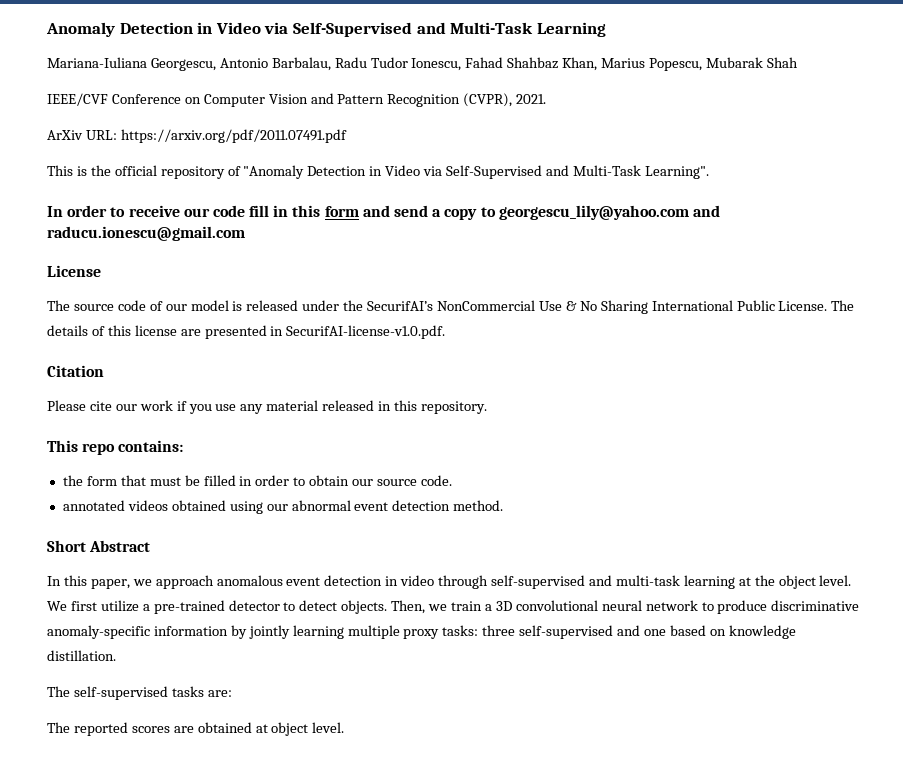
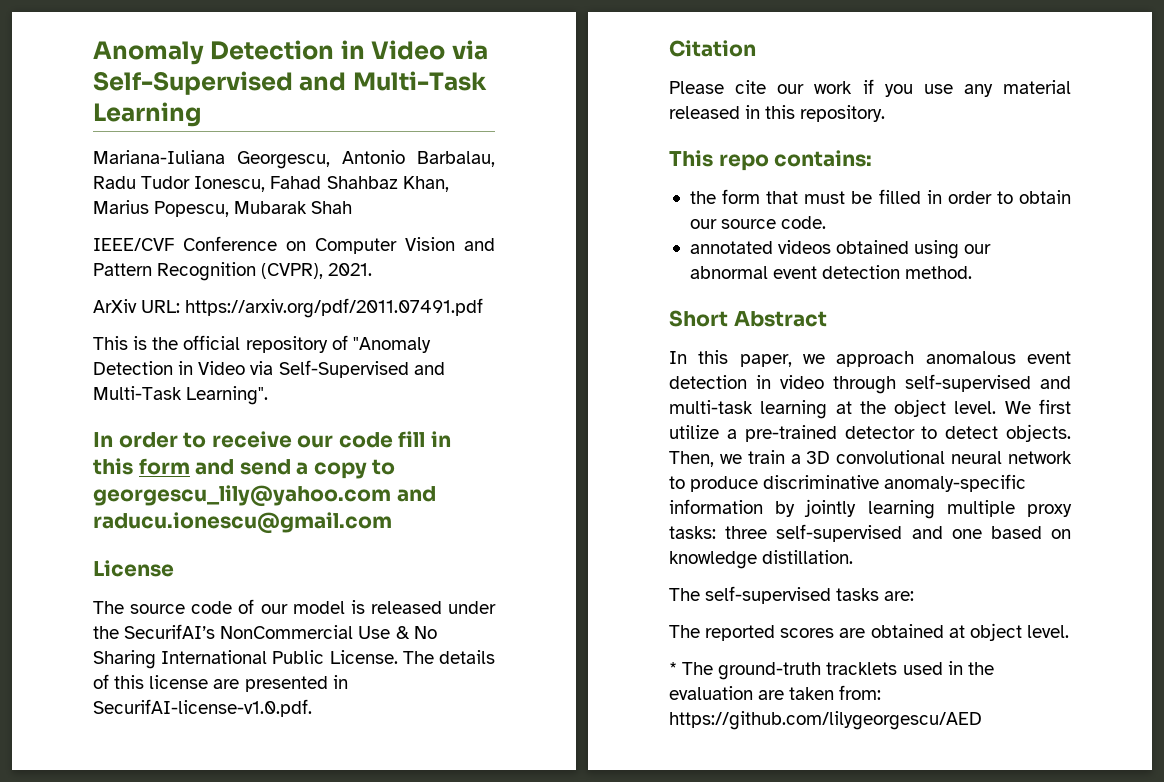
+ * The ground-truth tracklets used in the evaluation are taken from: https://github.com/lilygeorgescu/AED

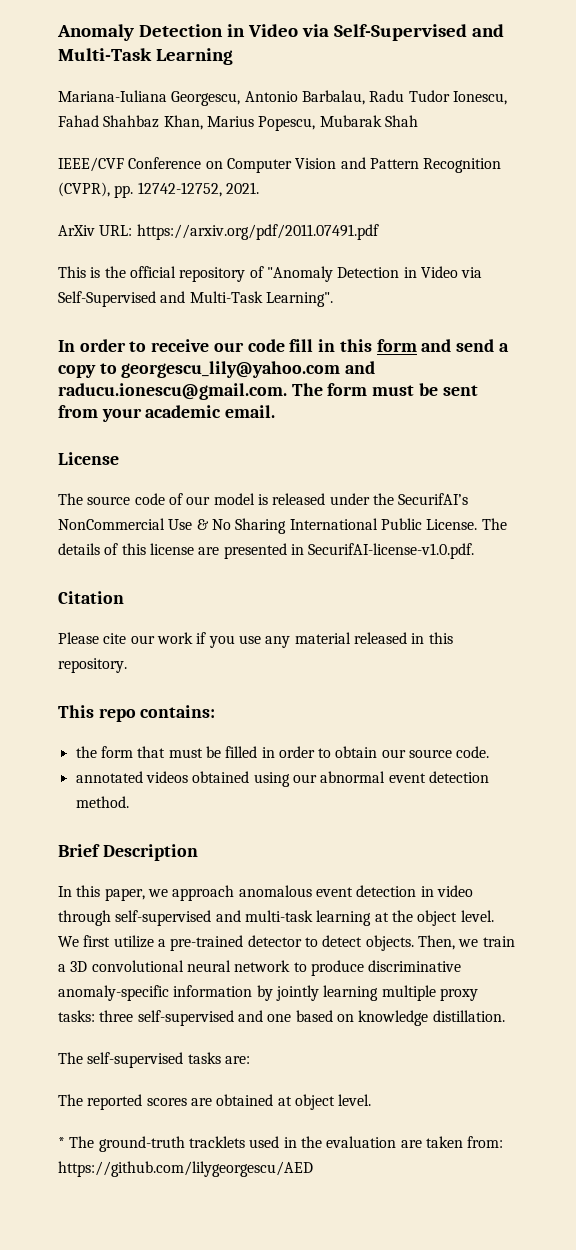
- IEEE/CVF Conference on Computer Vision and Pattern Recognition (CVPR), 2021.
+ IEEE/CVF Conference on Computer Vision and Pattern Recognition (CVPR), pp. 12742-12752, 2021.
- In order to receive our code fill in this form and send a copy to georgescu_lily@yahoo.com and raducu.ionescu@gmail.com
+ In order to receive our code fill in this form and send a copy to georgescu_lily@yahoo.com and raducu.ionescu@gmail.com. The form must be sent from your academic email.
- Short Abstract
+ Brief Description

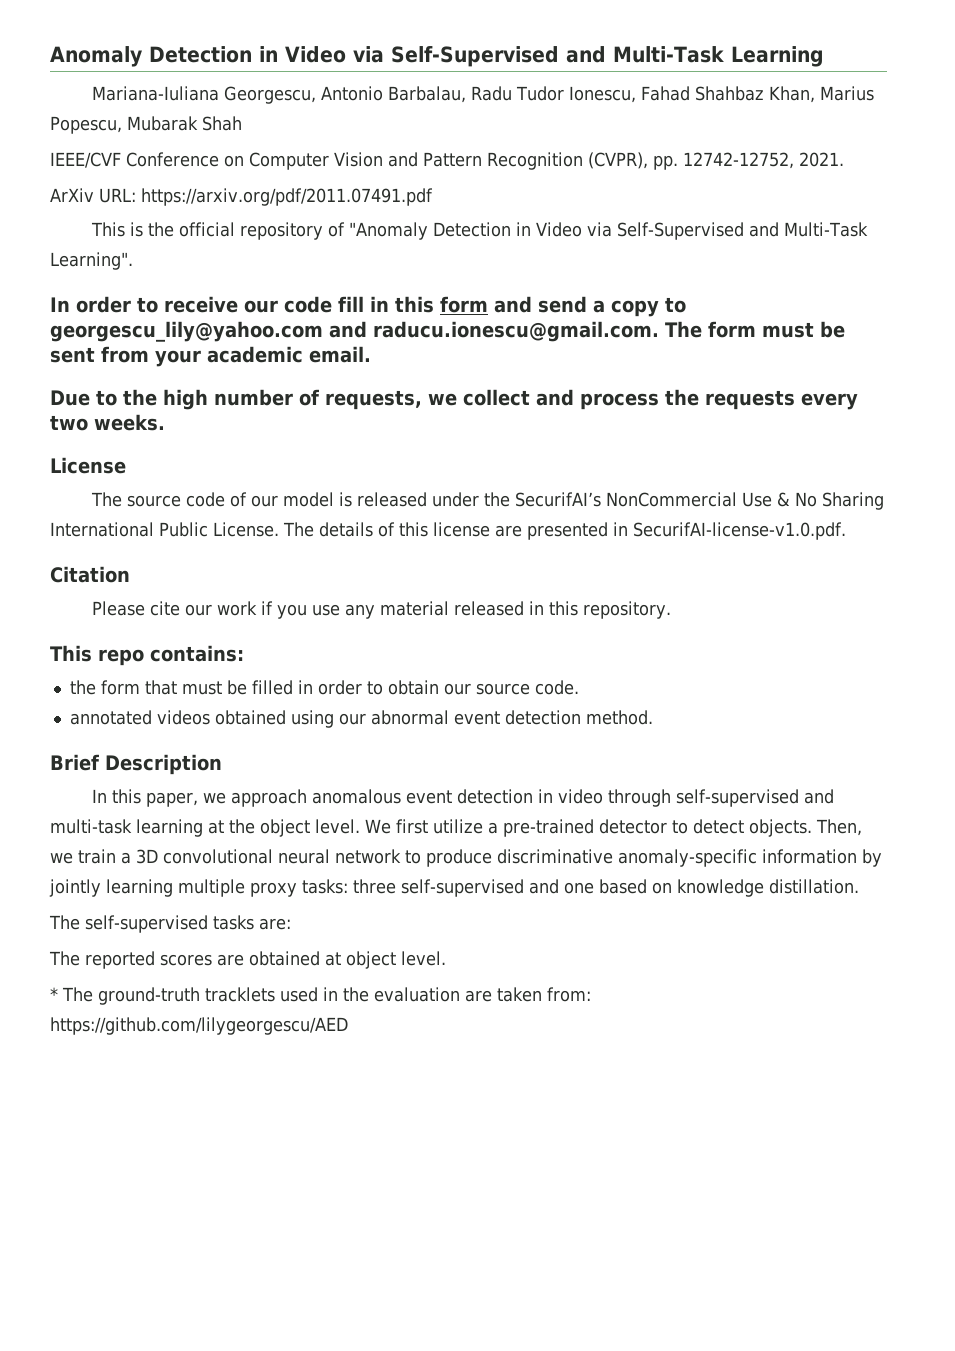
+ Due to the high number of requests, we collect and process the requests every two weeks.

